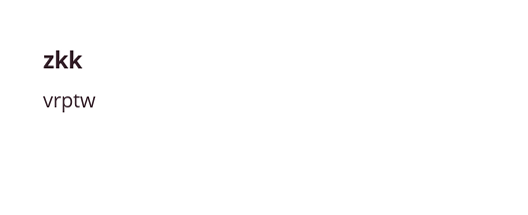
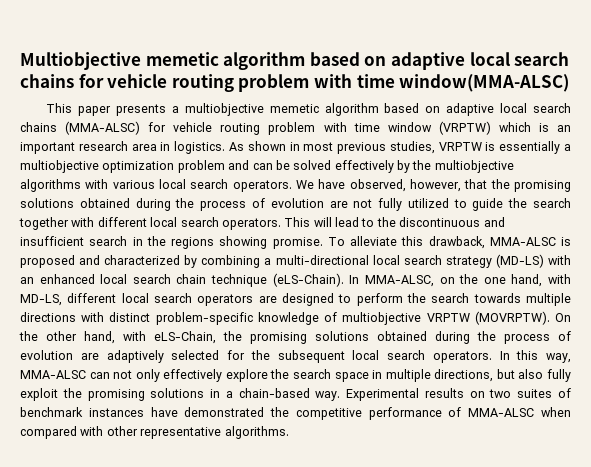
- zkk
- vrptw
+ Multiobjective memetic algorithm based on adaptive local search chains for vehicle routing problem with time window(MMA-ALSC)
+ This paper presents a multiobjective memetic algorithm based on adaptive local search chains (MMA-ALSC) for vehicle routing problem with time window (VRPTW) which is an important research area in logistics. As shown in most previous studies, VRPTW is essentially a multiobjective optimization problem and can be solved effectively by the multiobjective algorithms with various local search operators. We have observed, however, that the promising solutions obtained during the process of evolution are not fully utilized to guide the search together with different local search operators. This will lead to the discontinuous and insufficient search in the regions showing promise. To alleviate this drawback, MMA-ALSC is proposed and characterized by combining a multi-directional local search strategy (MD-LS) with an enhanced local search chain technique (eLS-Chain). In MMA-ALSC, on the one hand, with MD-LS, different local search operators are designed to perform the search towards multiple directions with distinct problem-specific knowledge of multiobjective VRPTW (MOVRPTW). On the other hand, with eLS-Chain, the promising solutions obtained during the process of evolution are adaptively selected for the subsequent local search operators. In this way, MMA-ALSC can not only effectively explore the search space in multiple directions, but also fully exploit the promising solutions in a chain-based way. Experimental results on two suites of benchmark instances have demonstrated the competitive performance of MMA-ALSC when compared with other representative algorithms.

